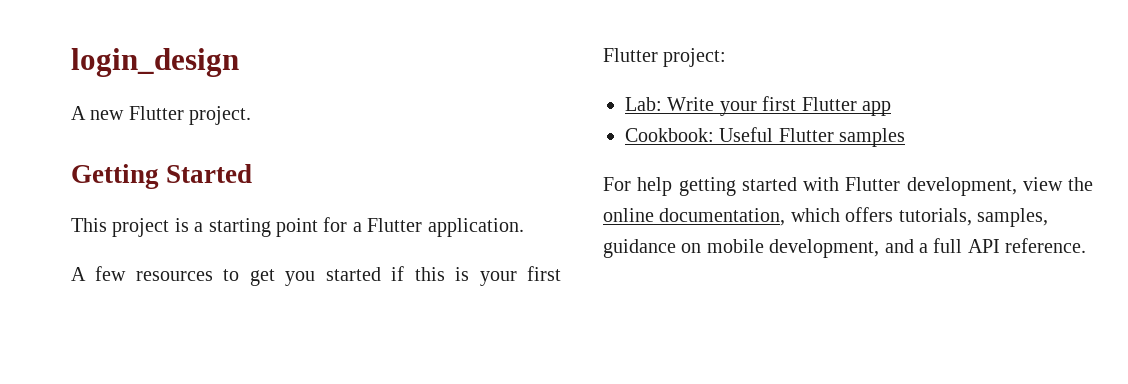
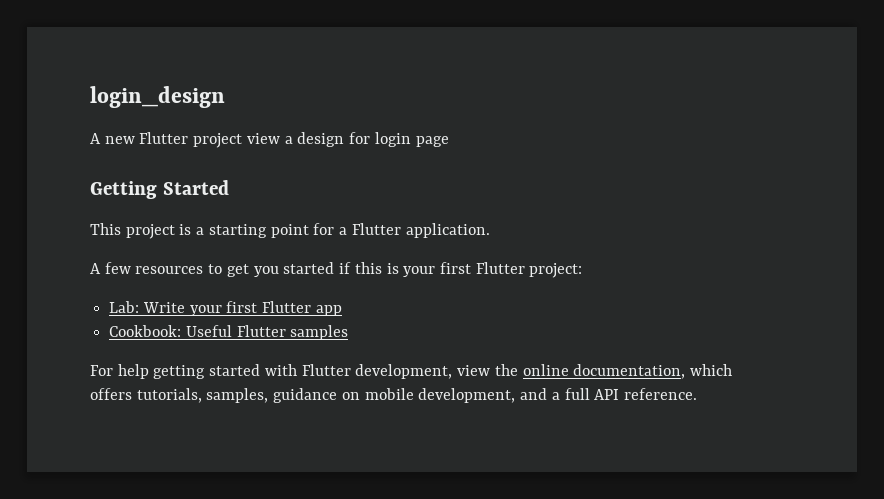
- A new Flutter project.
+ A new Flutter project view a design for login page

